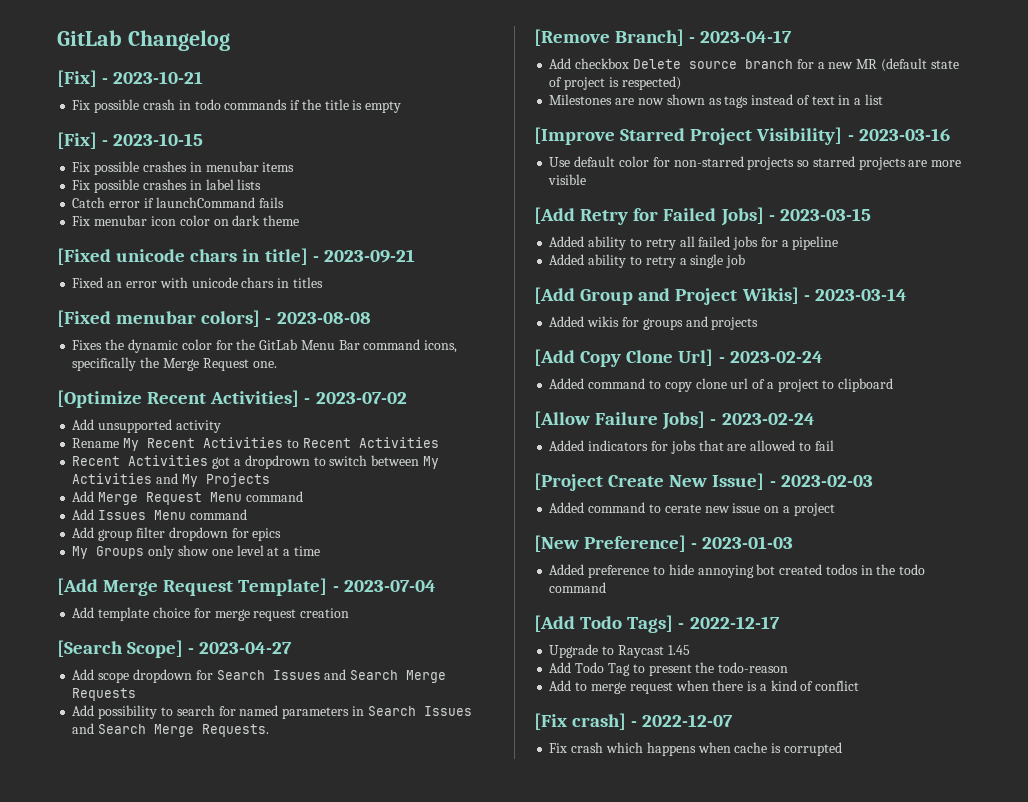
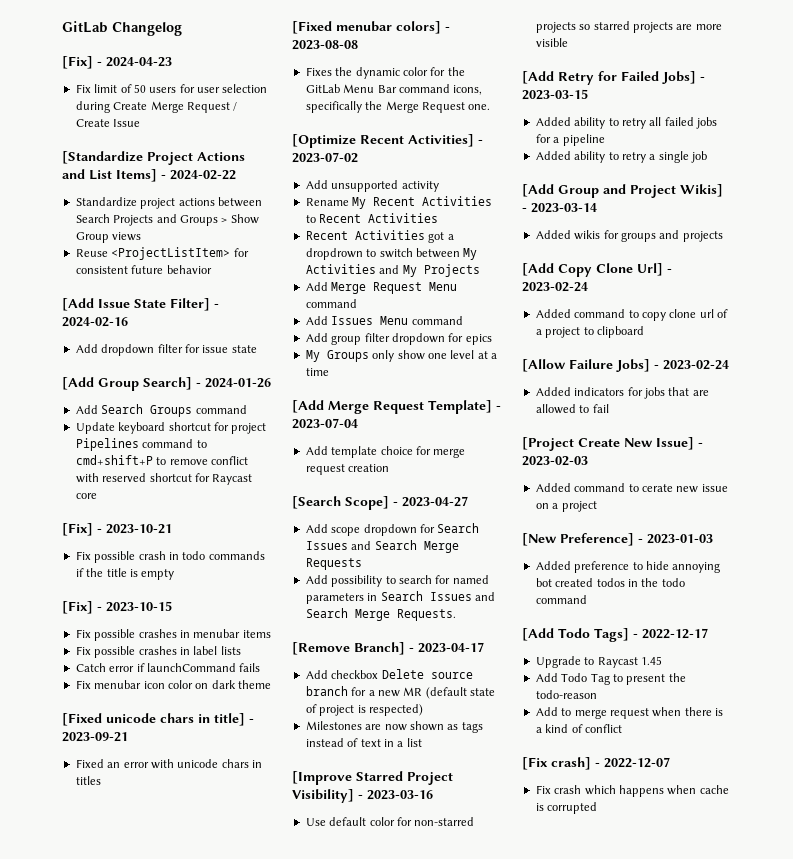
+ [Fix] - 2024-04-23
+ Fix limit of 50 users for user selection during Create Merge Request / Create Issue
+ [Standardize Project Actions and List Items] - 2024-02-22
+ Standardize project actions between Search Projects and Groups > Show Group views
+ Reuse <ProjectListItem> for consistent future behavior
+ [Add Issue State Filter] - 2024-02-16
+ Add dropdown filter for issue state
+ [Add Group Search] - 2024-01-26
+ Add Search Groups command
+ Update keyboard shortcut for project Pipelines command to cmd+shift+P to remove conflict with reserved shortcut for Raycast core

